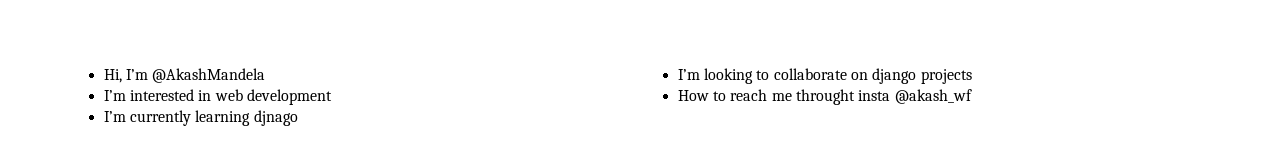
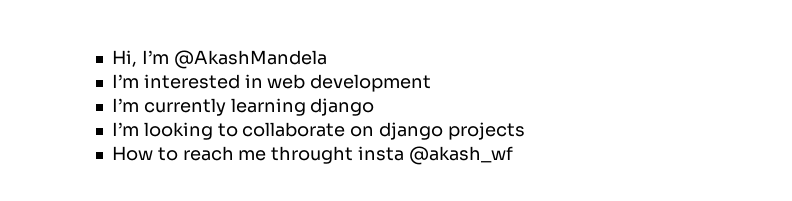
- I’m currently learning djnago
+ I’m currently learning django

